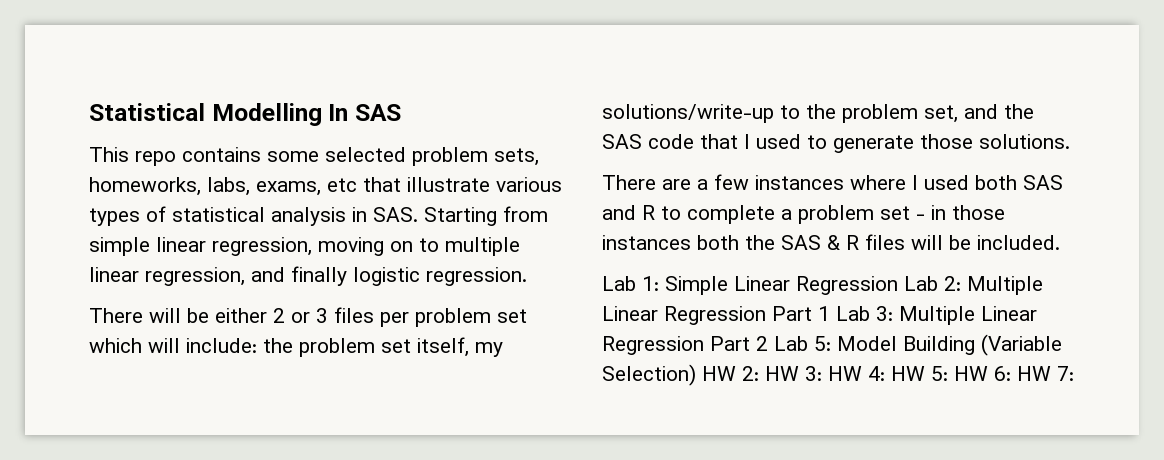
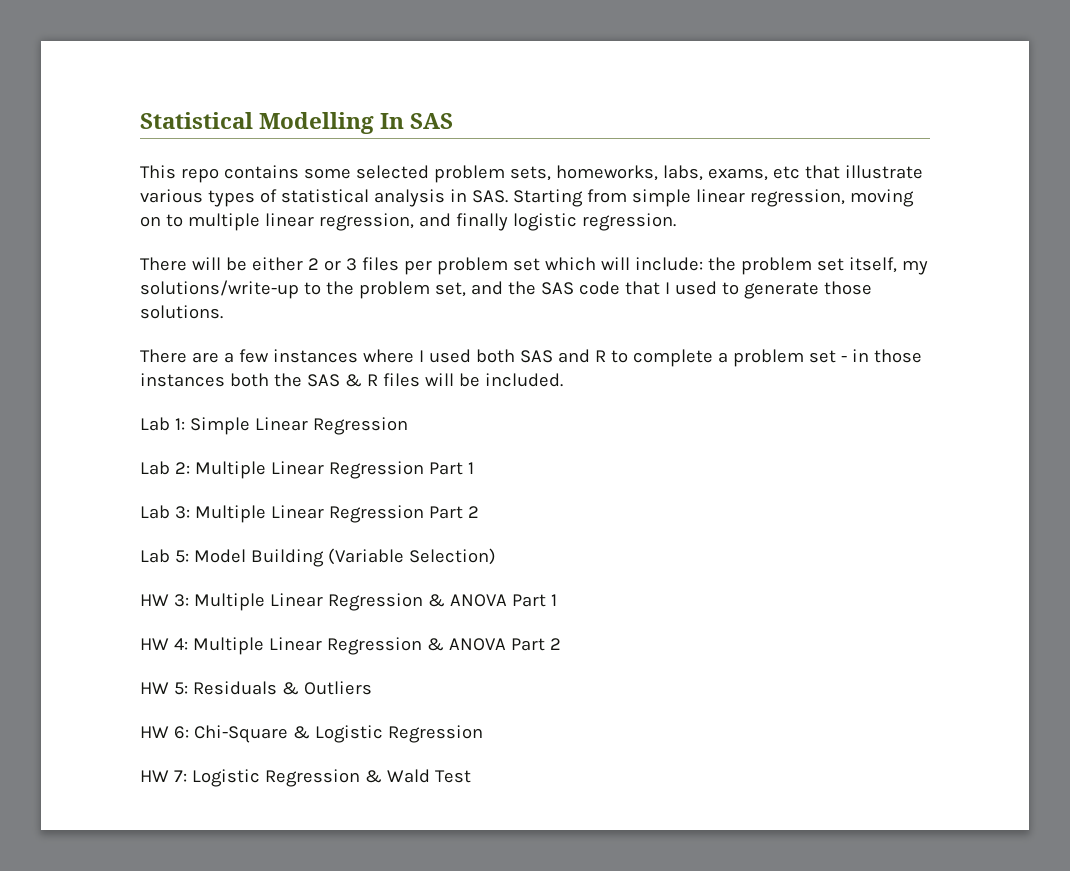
- Lab 1: Simple Linear Regression Lab 2: Multiple Linear Regression Part 1 Lab 3: Multiple Linear Regression Part 2 Lab 5: Model Building (Variable Selection) HW 2: HW 3: HW 4: HW 5: HW 6: HW 7:
+ Lab 1: Simple Linear Regression
+ Lab 2: Multiple Linear Regression Part 1
+ Lab 3: Multiple Linear Regression Part 2
+ Lab 5: Model Building (Variable Selection)
+ HW 3: Multiple Linear Regression & ANOVA Part 1
+ HW 4: Multiple Linear Regression & ANOVA Part 2
+ HW 5: Residuals & Outliers
+ HW 6: Chi-Square & Logistic Regression
+ HW 7: Logistic Regression & Wald Test

